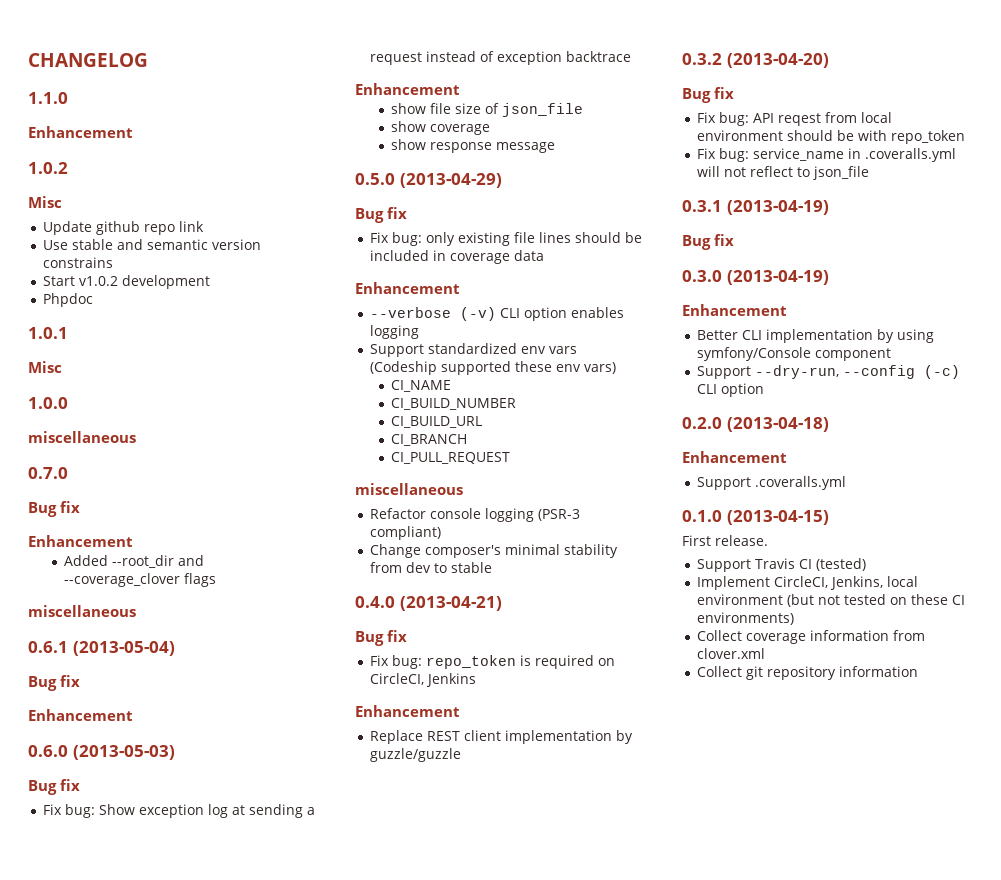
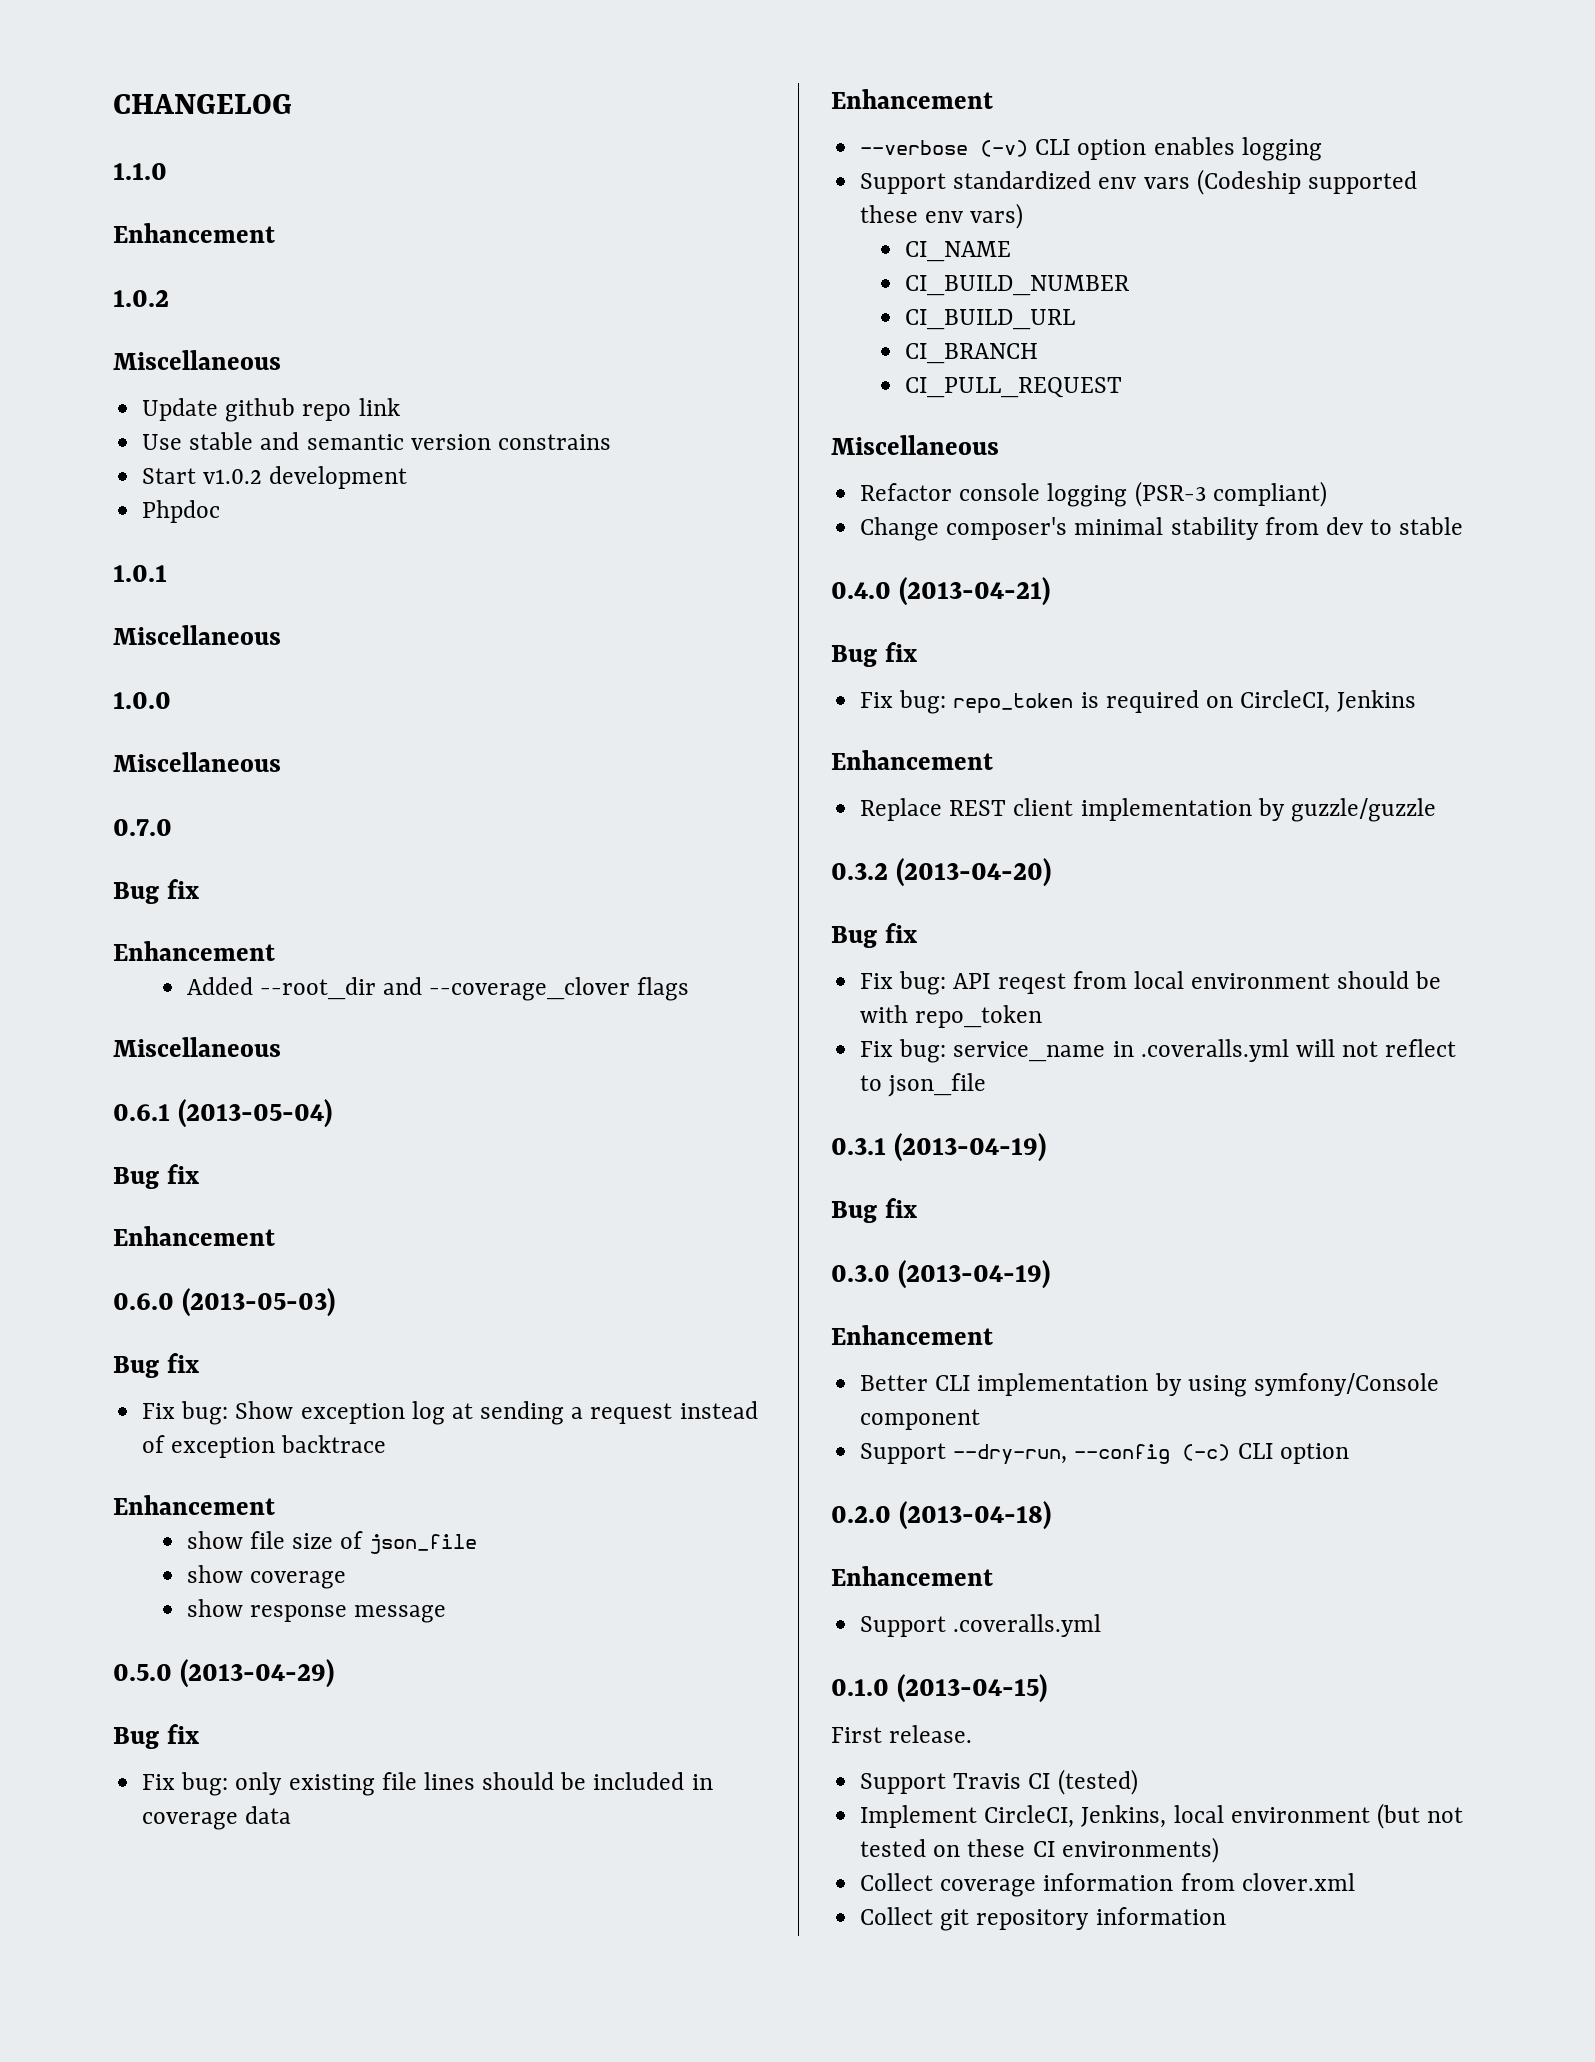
  1.0.2
- Misc
+ Miscellaneous
  1.0.1
- Misc
+ Miscellaneous
  1.0.0
- miscellaneous
+ Miscellaneous
  Added --root_dir and --coverage_clover flags
- miscellaneous
+ Miscellaneous
  CI_PULL_REQUEST
- miscellaneous
+ Miscellaneous

